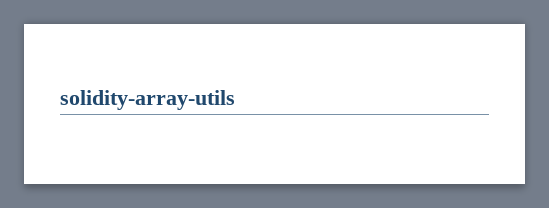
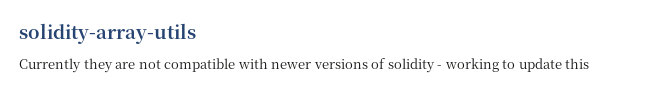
+ Currently they are not compatible with newer versions of solidity - working to update this

